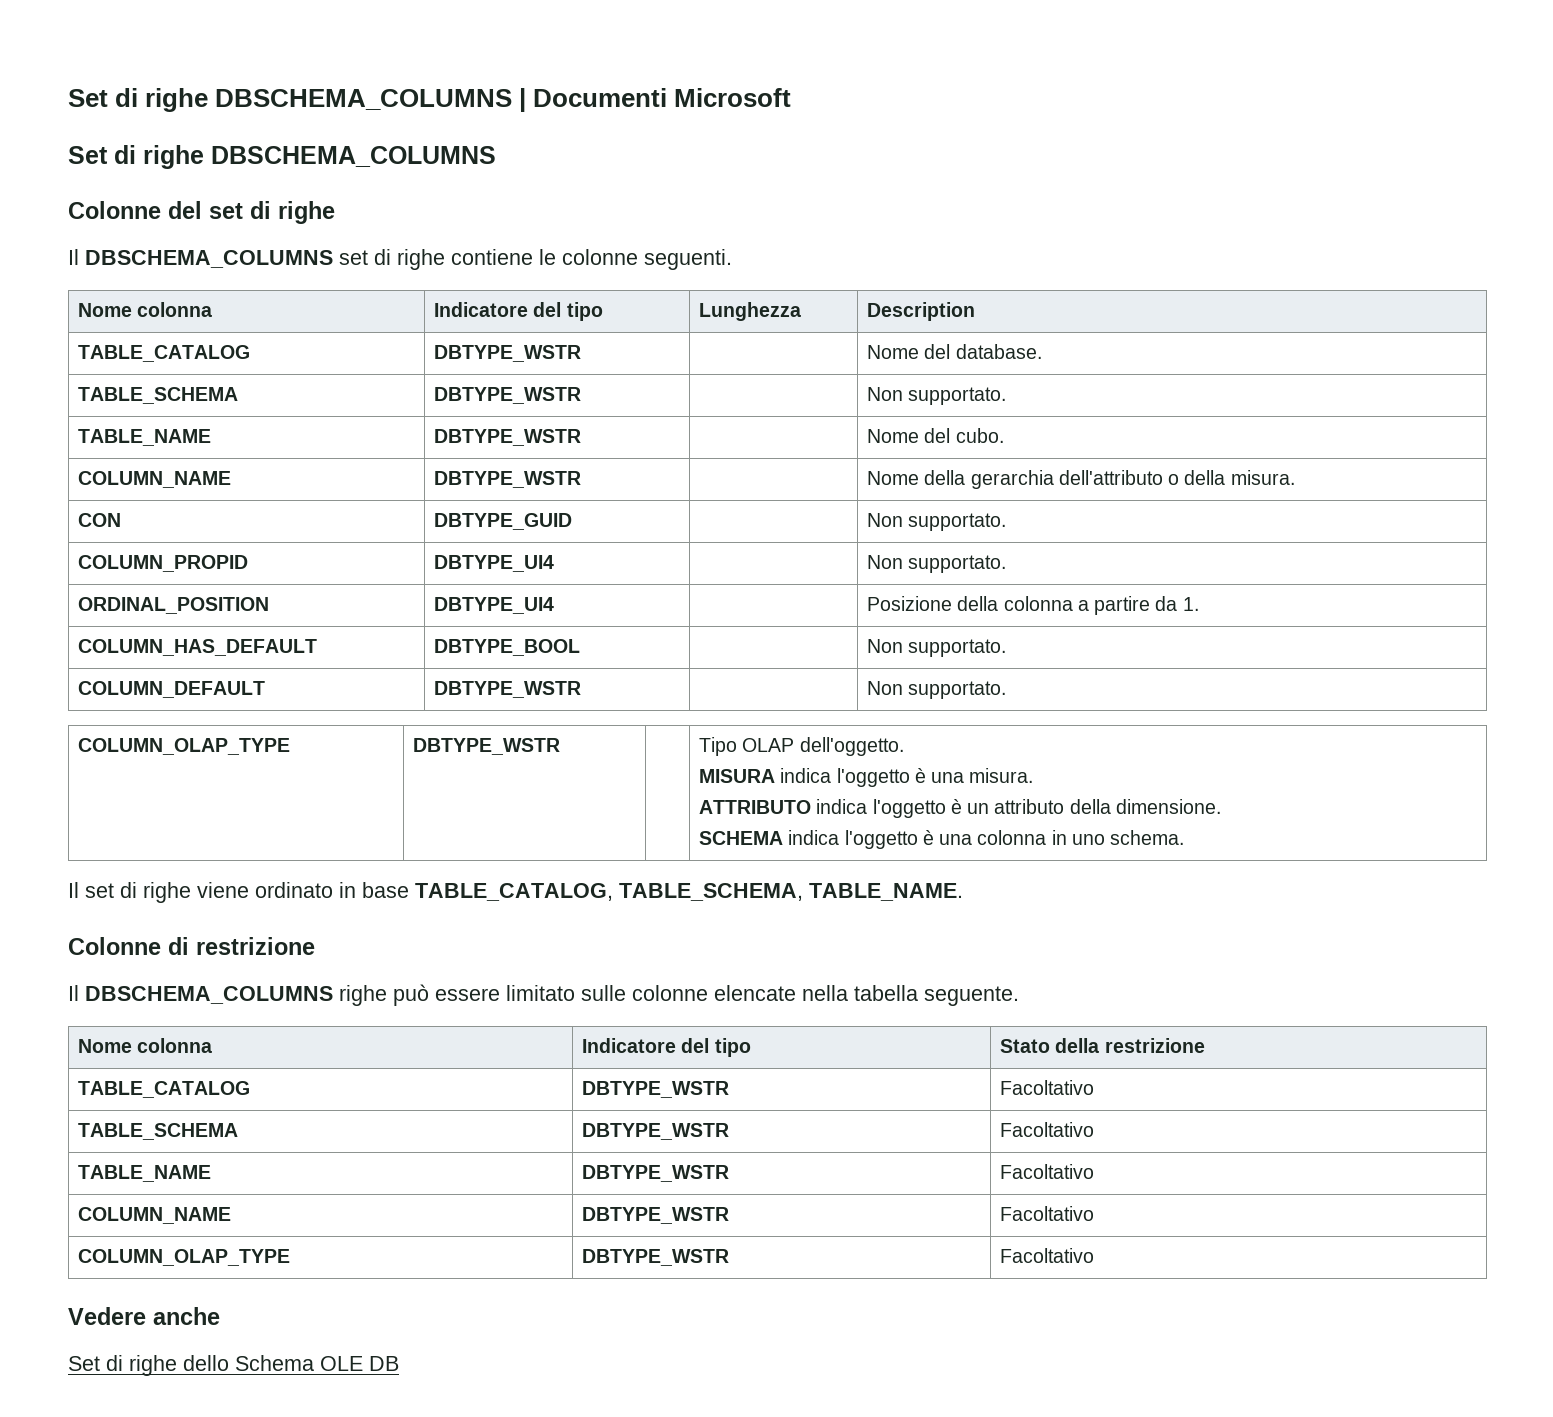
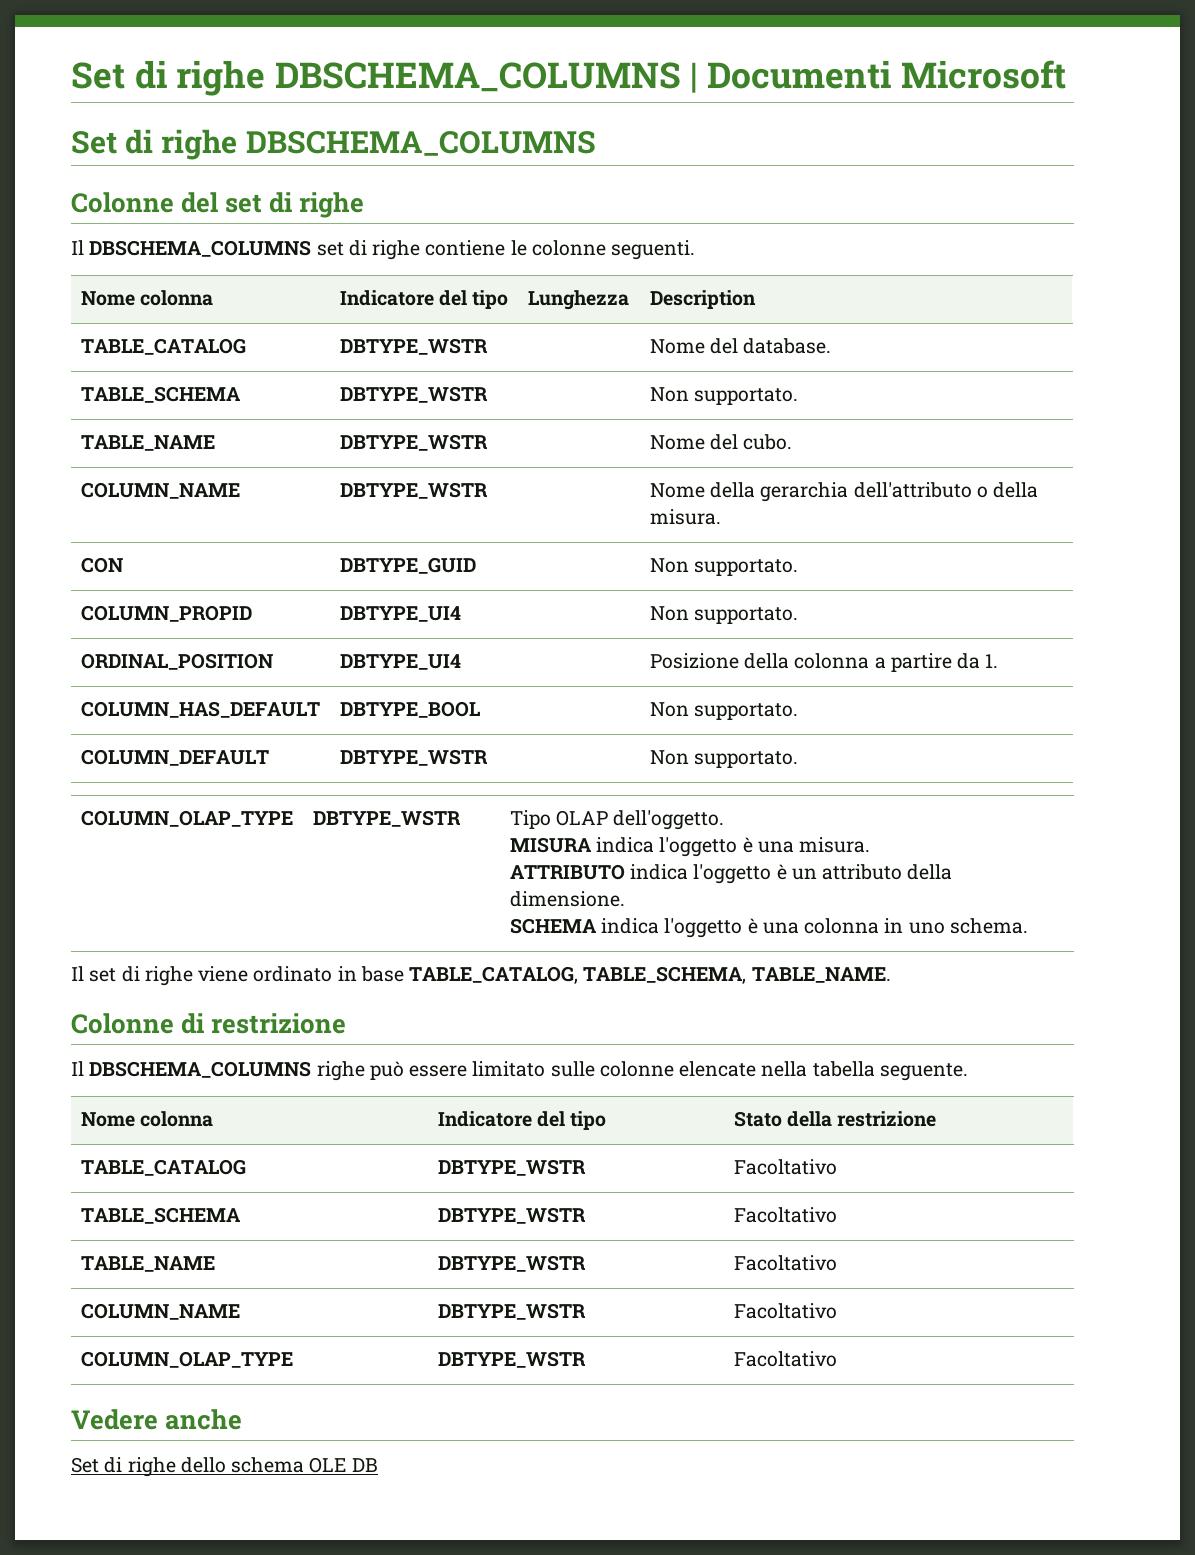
- Set di righe dello Schema OLE DB
+ Set di righe dello schema OLE DB

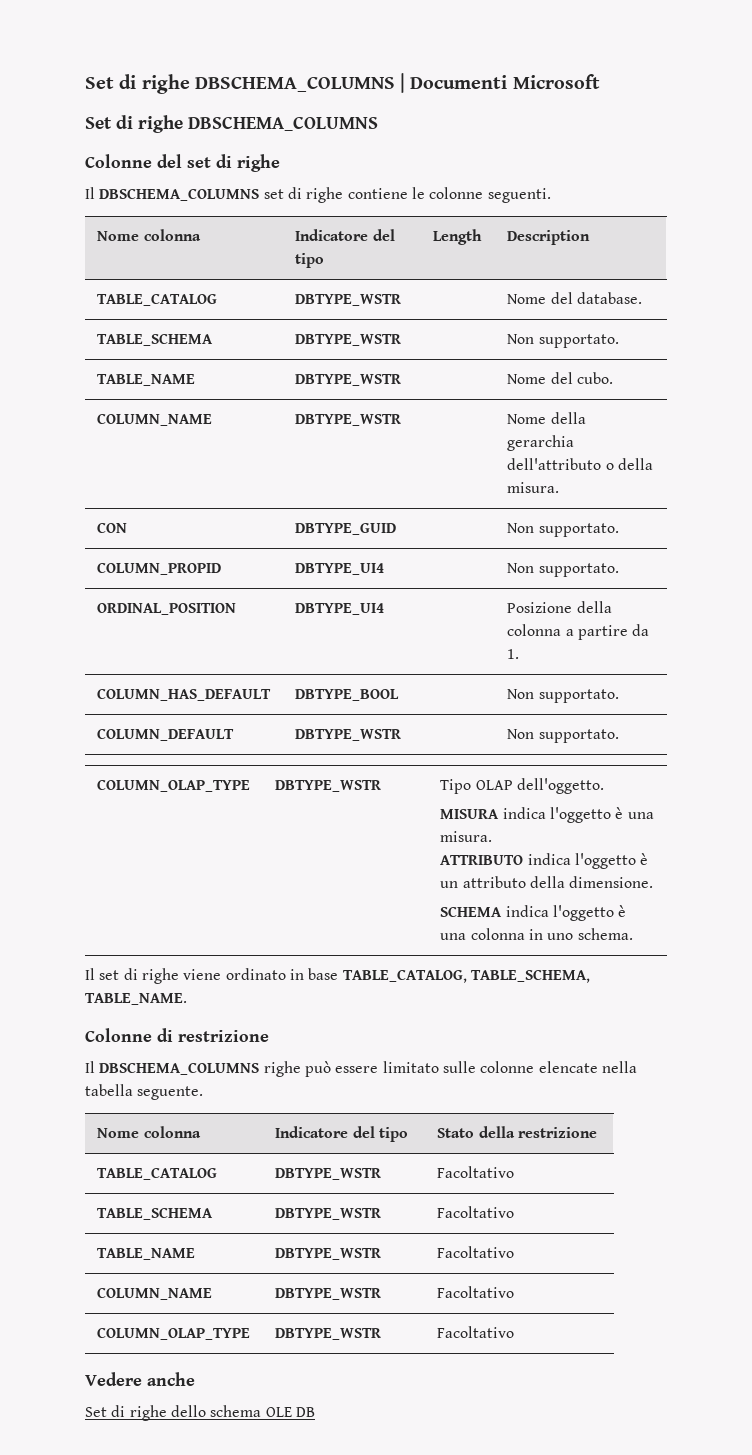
- Nome colonna | Indicatore del tipo | Lunghezza | Description
+ Nome colonna | Indicatore del tipo | Length | Description

